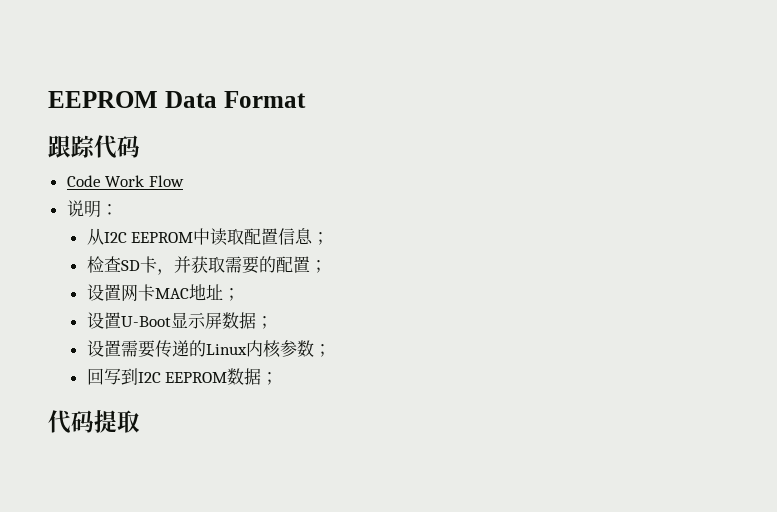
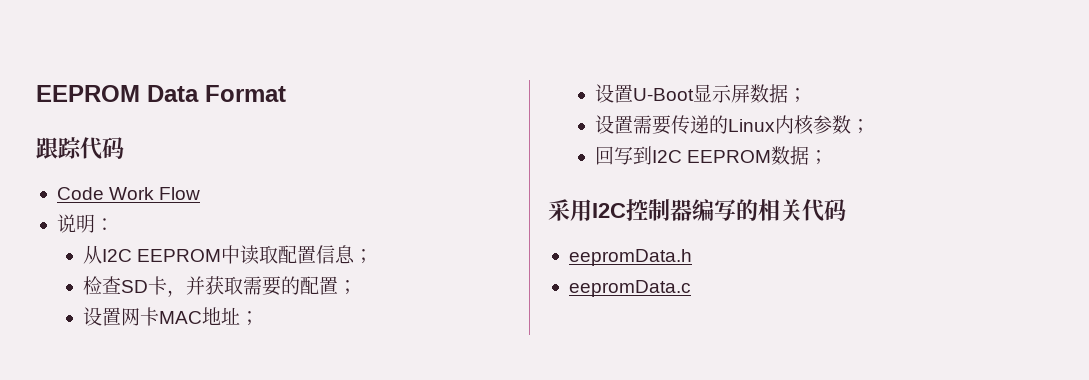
- 代码提取
+ 采用I2C控制器编写的相关代码
+ eepromData.h
+ eepromData.c

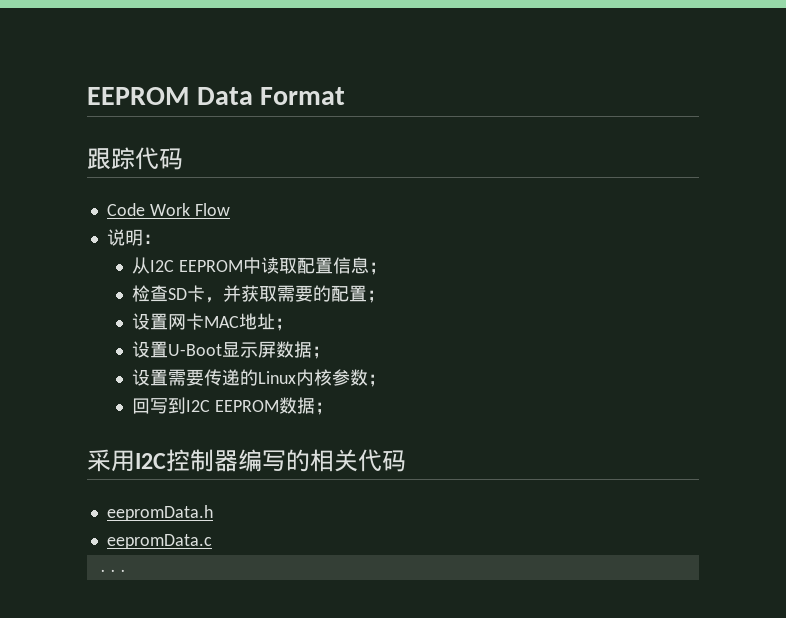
+ ...

